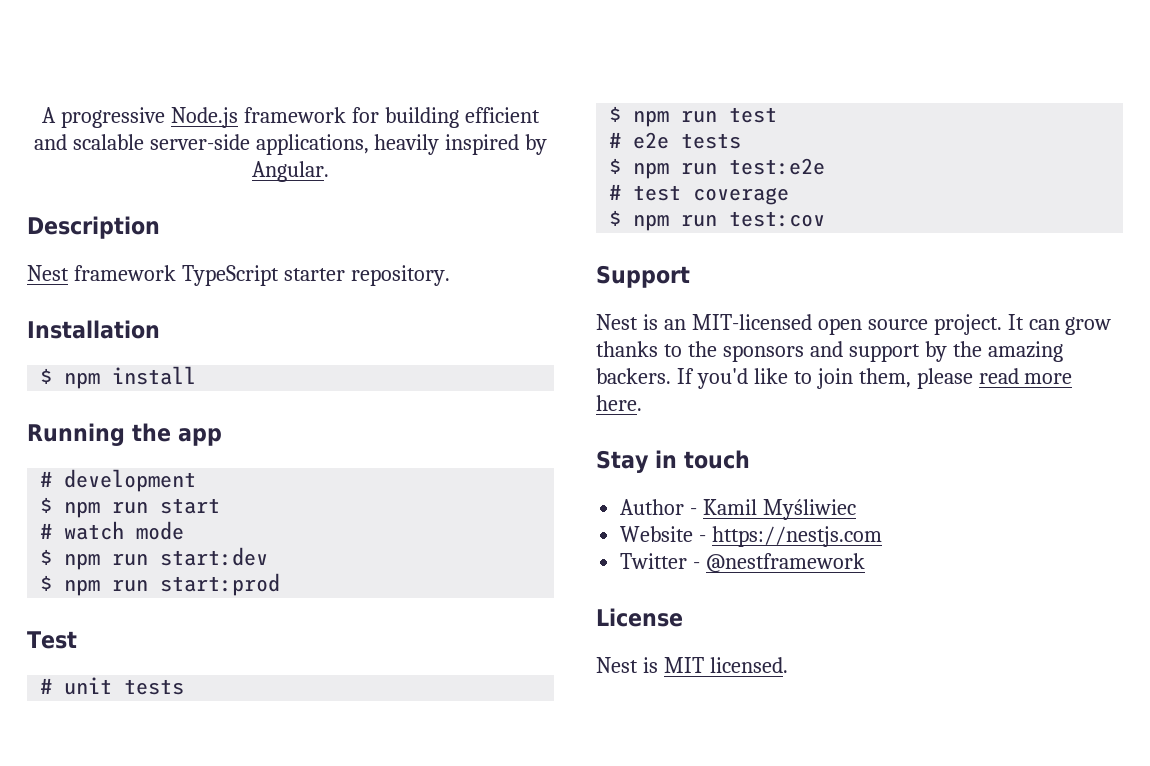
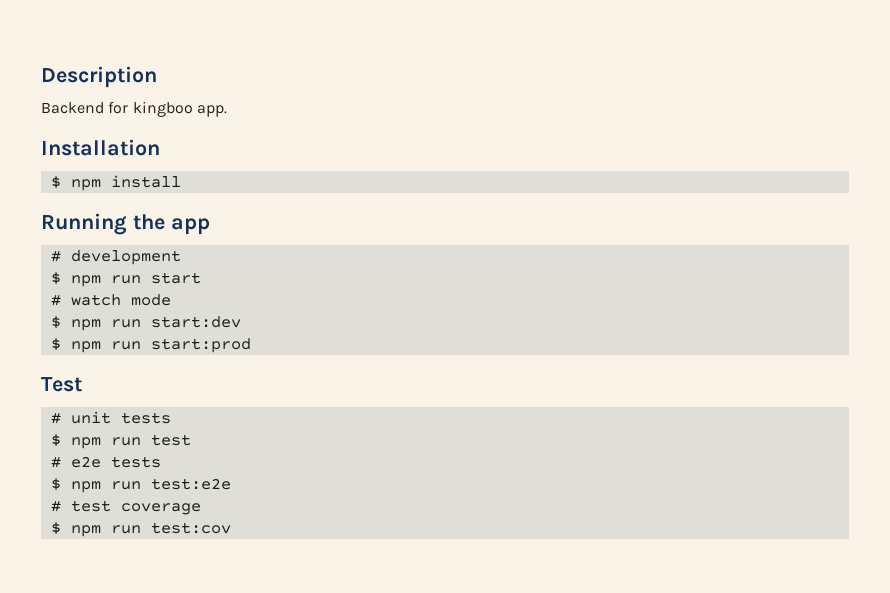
- A progressive Node.js framework for building efficient and scalable server-side applications, heavily inspired by Angular.
  Description
- Nest framework TypeScript starter repository.
+ Backend for kingboo app.
- Support
- Nest is an MIT-licensed open source project. It can grow thanks to the sponsors and support by the amazing backers. If you'd like to join them, please read more here.
- Stay in touch
- Author - Kamil Myśliwiec
- Website - https://nestjs.com
- Twitter - @nestframework
- License
- Nest is MIT licensed.

